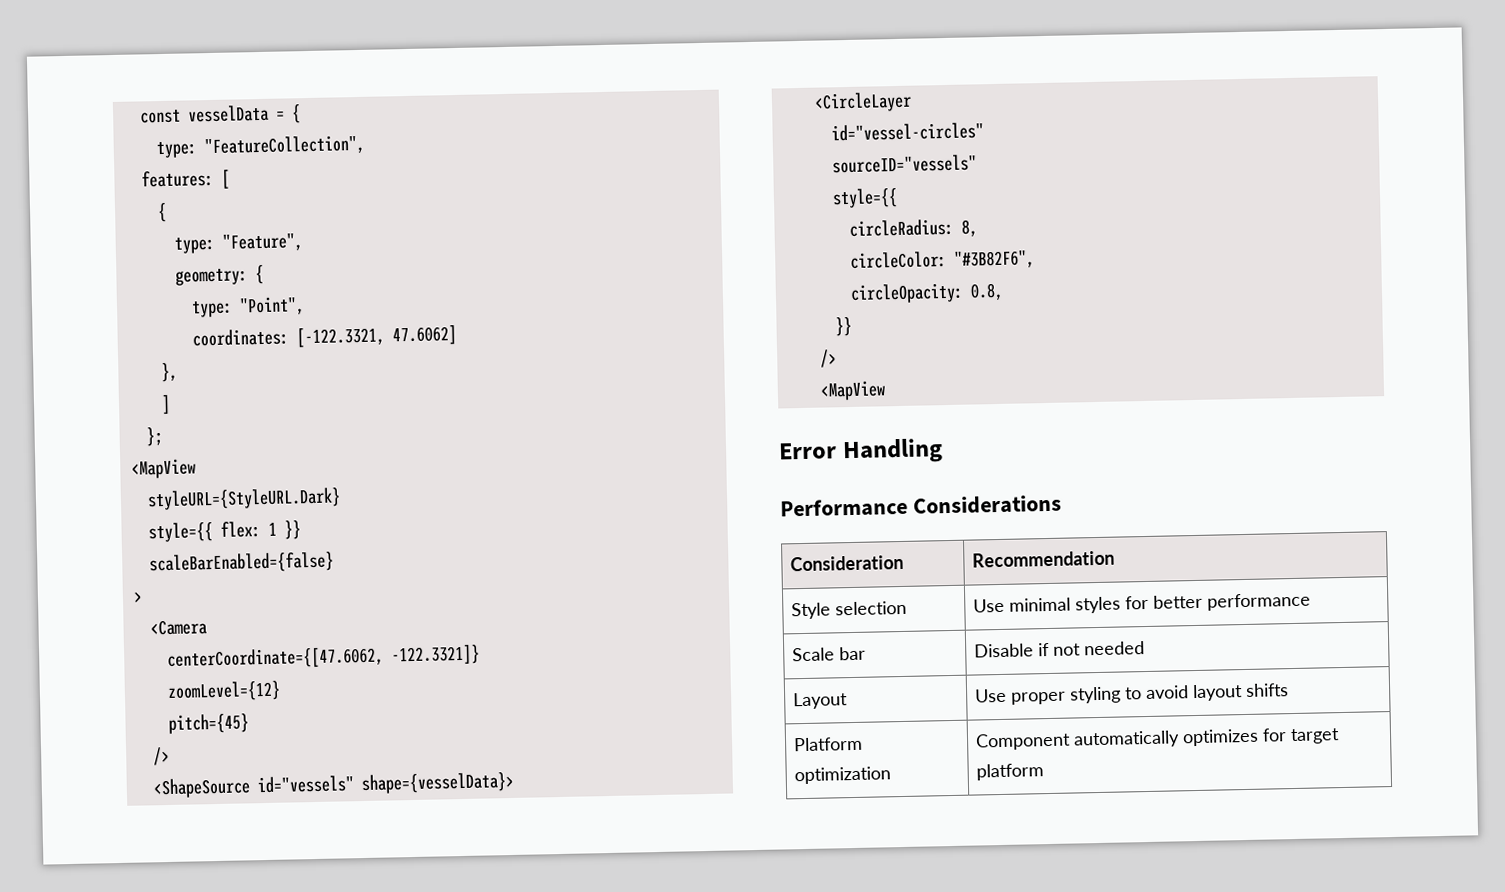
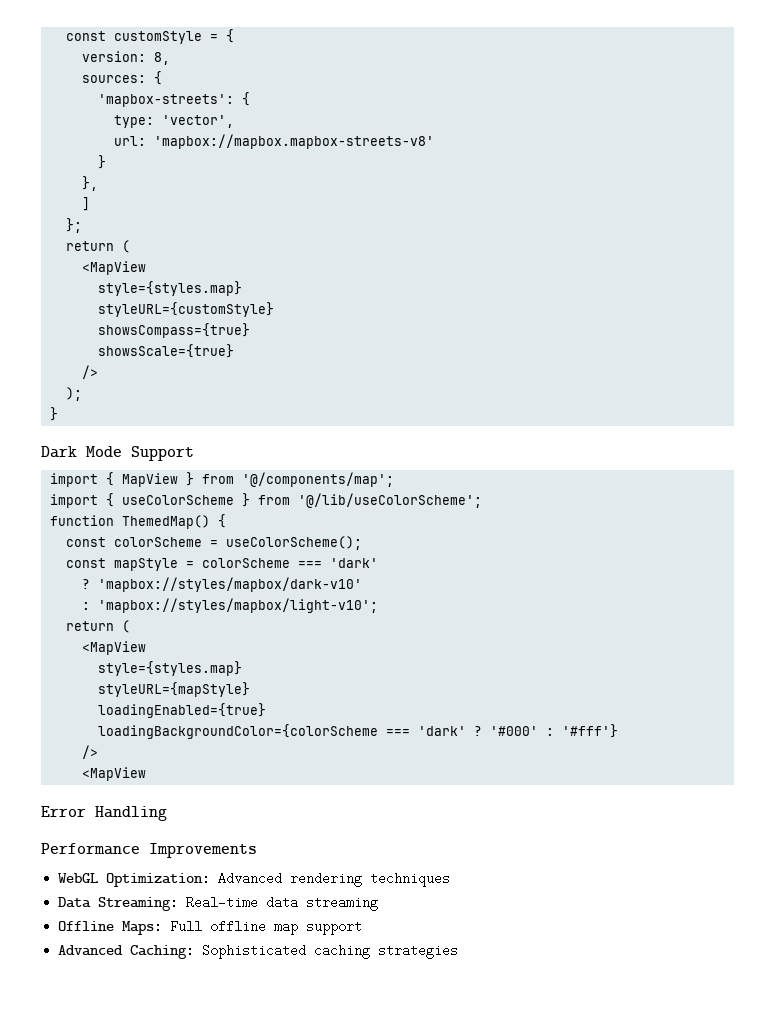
- const vesselData = {
+ const customStyle = {
- type: "FeatureCollection",
- features: [
- {
- type: "Feature",
- geometry: {
- type: "Point",
- coordinates: [-122.3321, 47.6062]
+ version: 8,
+ sources: {
+ 'mapbox-streets': {
+ type: 'vector',
+ url: 'mapbox://mapbox.mapbox-streets-v8'
+ }
  };
+ return (
  <MapView
- styleURL={StyleURL.Dark}
- style={{ flex: 1 }}
- scaleBarEnabled={false}
- >
- <Camera
- centerCoordinate={[47.6062, -122.3321]}
- zoomLevel={12}
- pitch={45}
+ style={styles.map}
+ styleURL={customStyle}
+ showsCompass={true}
+ showsScale={true}
  />
- <ShapeSource id="vessels" shape={vesselData}>
- <CircleLayer
- id="vessel-circles"
- sourceID="vessels"
- style={{
- circleRadius: 8,
- circleColor: "#3B82F6",
- circleOpacity: 0.8,
- }}
+ );
+ }
+ Dark Mode Support
+ import { MapView } from '@/components/map';
+ import { useColorScheme } from '@/lib/useColorScheme';
+ function ThemedMap() {
+ const colorScheme = useColorScheme();
+ const mapStyle = colorScheme === 'dark'
+ ? 'mapbox://styles/mapbox/dark-v10'
+ : 'mapbox://styles/mapbox/light-v10';
+ return (
+ <MapView
+ style={styles.map}
+ styleURL={mapStyle}
+ loadingEnabled={true}
+ loadingBackgroundColor={colorScheme === 'dark' ? '#000' : '#fff'}
- Performance Considerations
- Consideration | Recommendation
- Style selection | Use minimal styles for better performance
- Scale bar | Disable if not needed
- Layout | Use proper styling to avoid layout shifts
- Platform optimization | Component automatically optimizes for target platform
+ Performance Improvements
+ WebGL Optimization: Advanced rendering techniques
+ Data Streaming: Real-time data streaming
+ Offline Maps: Full offline map support
+ Advanced Caching: Sophisticated caching strategies

